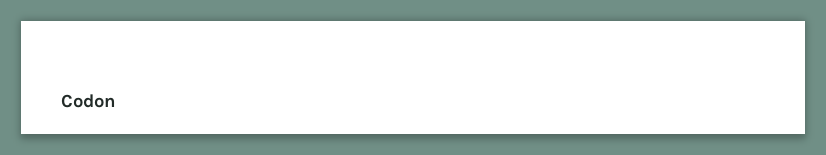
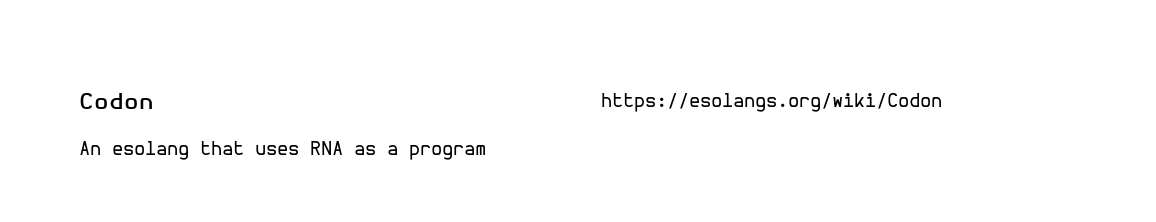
+ An esolang that uses RNA as a program https://esolangs.org/wiki/Codon

